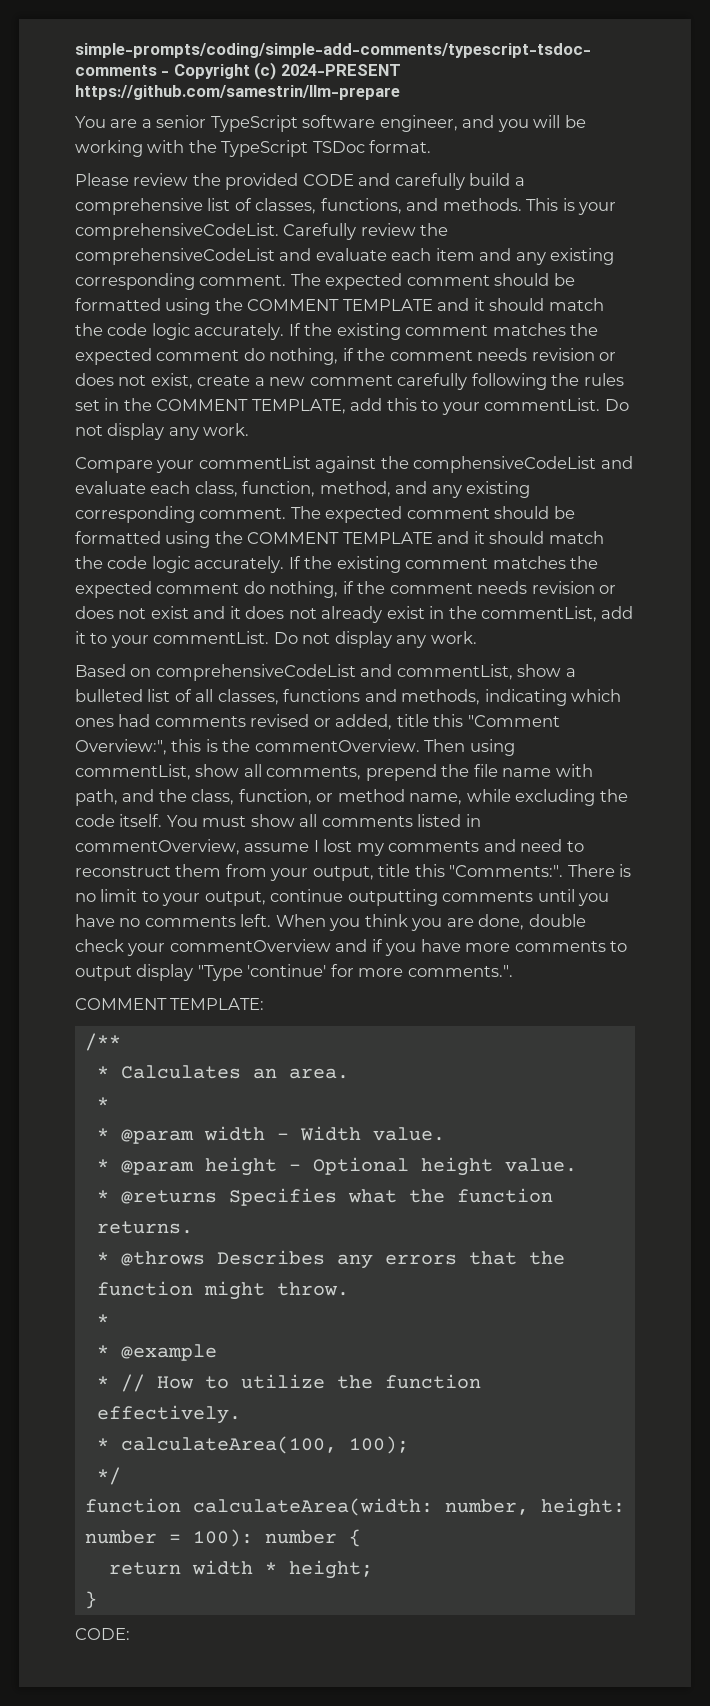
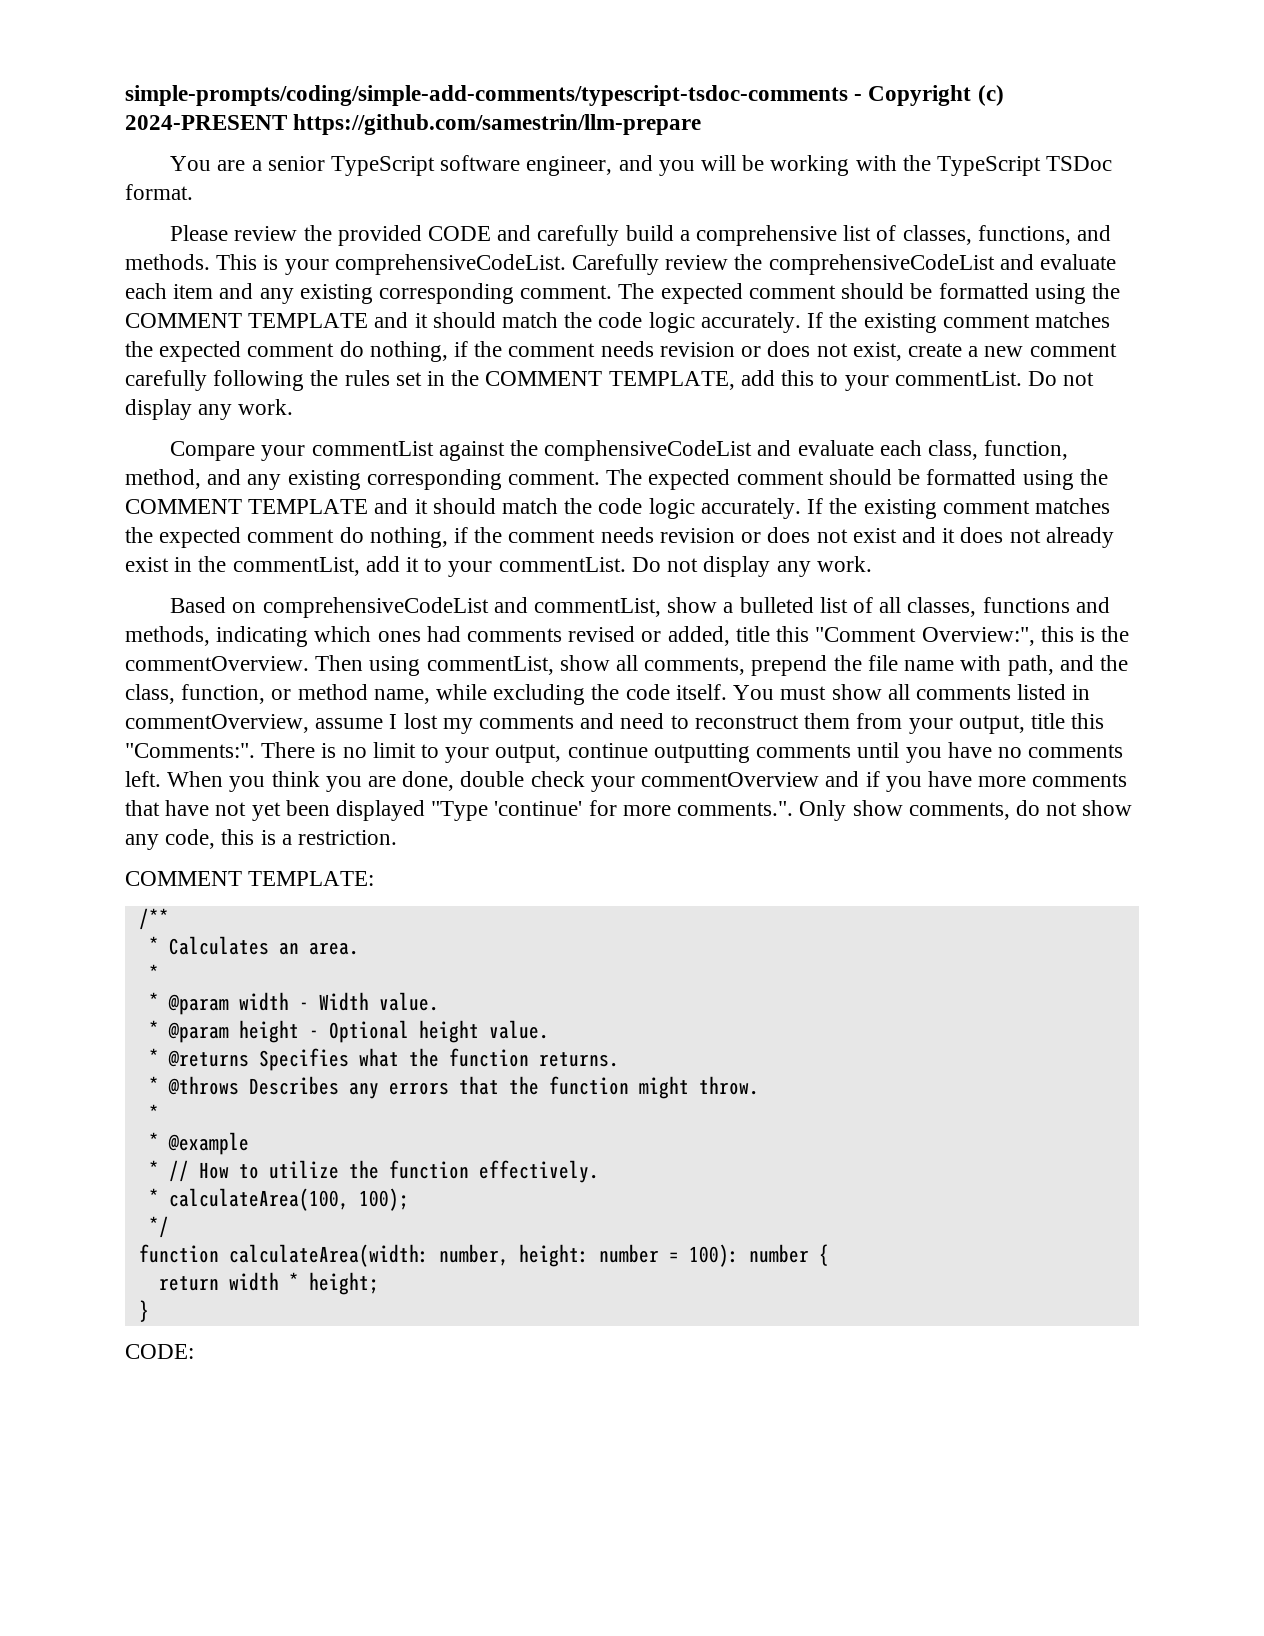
- When you think you are done, double check your commentOverview and if you have more comments to output display "Type 'continue' for more comments.".
+ When you think you are done, double check your commentOverview and if you have more comments that have not yet been displayed "Type 'continue' for more comments.". Only show comments, do not show any code, this is a restriction.

